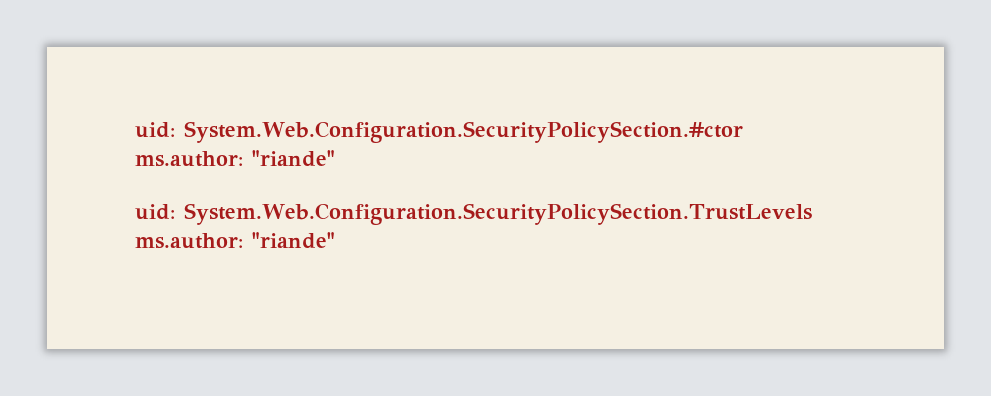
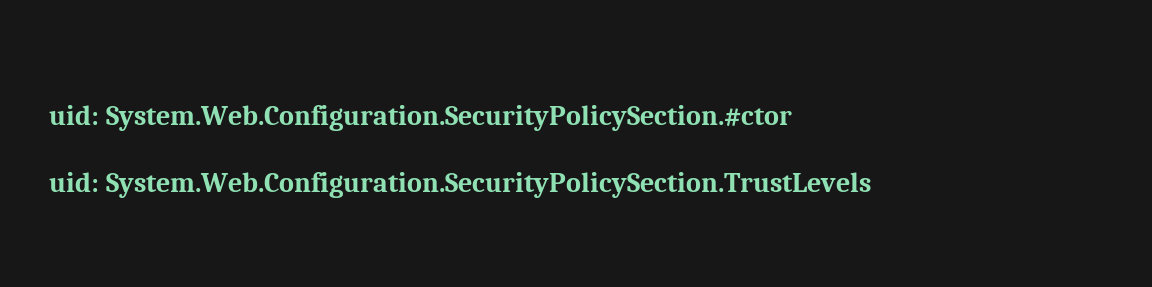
- uid: System.Web.Configuration.SecurityPolicySection.#ctor ms.author: "riande"
+ uid: System.Web.Configuration.SecurityPolicySection.#ctor
- uid: System.Web.Configuration.SecurityPolicySection.TrustLevels ms.author: "riande"
+ uid: System.Web.Configuration.SecurityPolicySection.TrustLevels

